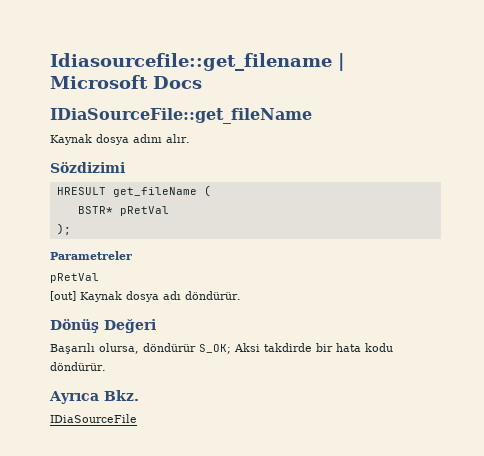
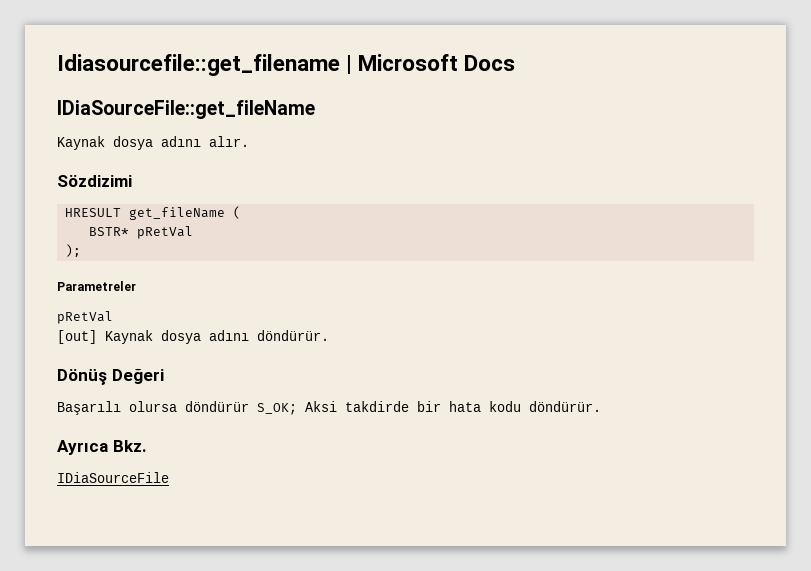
- [out] Kaynak dosya adı döndürür.
+ [out] Kaynak dosya adını döndürür.
- Başarılı olursa, döndürür S_OK; Aksi takdirde bir hata kodu döndürür.
+ Başarılı olursa döndürür S_OK; Aksi takdirde bir hata kodu döndürür.

